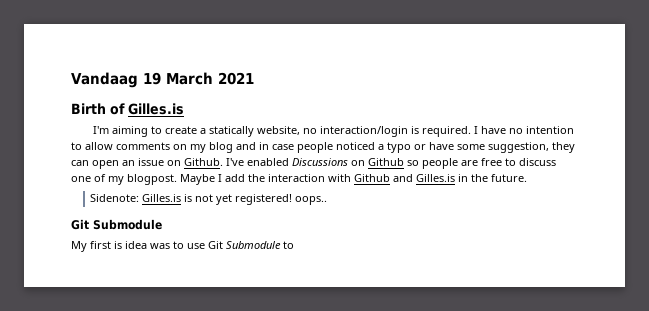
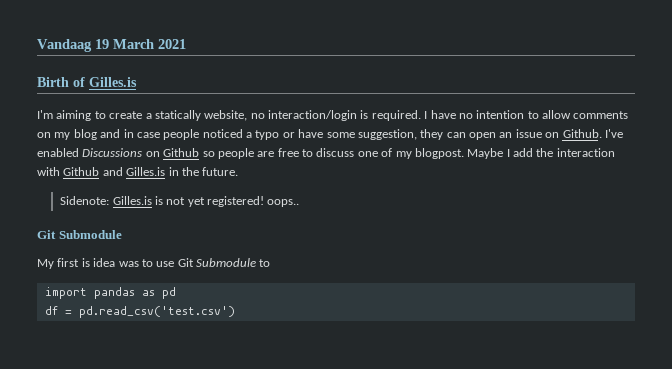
+ import pandas as pd
+ df = pd.read_csv('test.csv')

